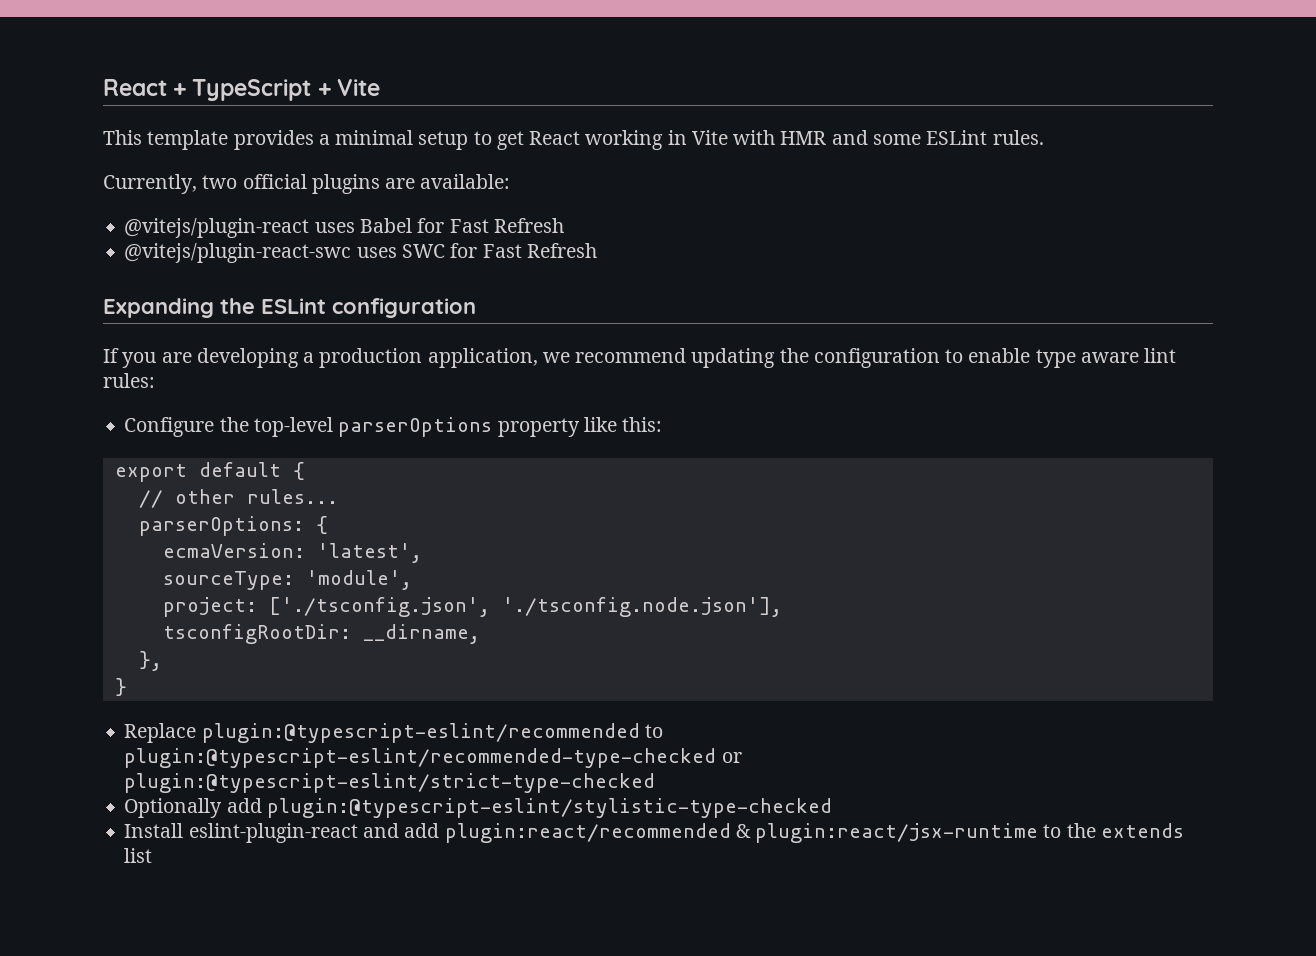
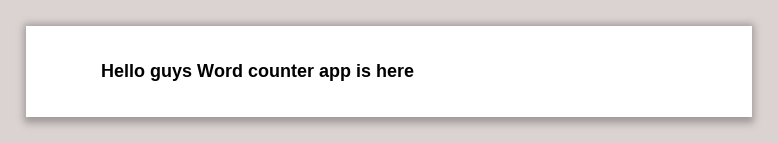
- React + TypeScript + Vite
- This template provides a minimal setup to get React working in Vite with HMR and some ESLint rules.
- Currently, two official plugins are available:
- @vitejs/plugin-react uses Babel for Fast Refresh
- @vitejs/plugin-react-swc uses SWC for Fast Refresh
- Expanding the ESLint configuration
- If you are developing a production application, we recommend updating the configuration to enable type aware lint rules:
- Configure the top-level parserOptions property like this:
- export default {
- // other rules...
- parserOptions: {
- ecmaVersion: 'latest',
- sourceType: 'module',
- project: ['./tsconfig.json', './tsconfig.node.json'],
- tsconfigRootDir: __dirname,
- },
- }
- Replace plugin:@typescript-eslint/recommended to plugin:@typescript-eslint/recommended-type-checked or plugin:@typescript-eslint/strict-type-checked
- Optionally add plugin:@typescript-eslint/stylistic-type-checked
- Install eslint-plugin-react and add plugin:react/recommended & plugin:react/jsx-runtime to the extends list
+ Hello guys Word counter app is here

